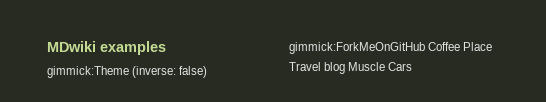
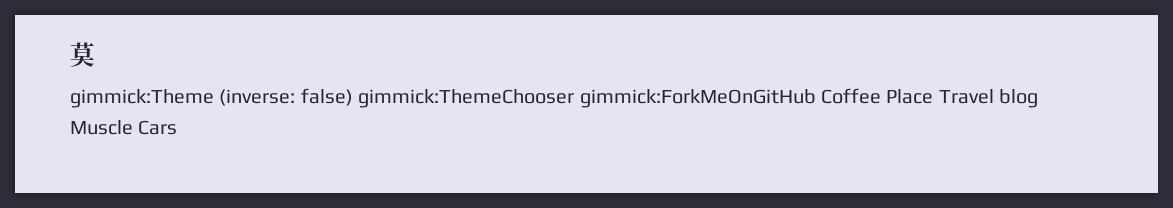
- MDwiki examples
+ 莫
- gimmick:Theme (inverse: false) gimmick:ForkMeOnGitHub Coffee Place Travel blog Muscle Cars
+ gimmick:Theme (inverse: false) gimmick:ThemeChooser gimmick:ForkMeOnGitHub Coffee Place Travel blog Muscle Cars

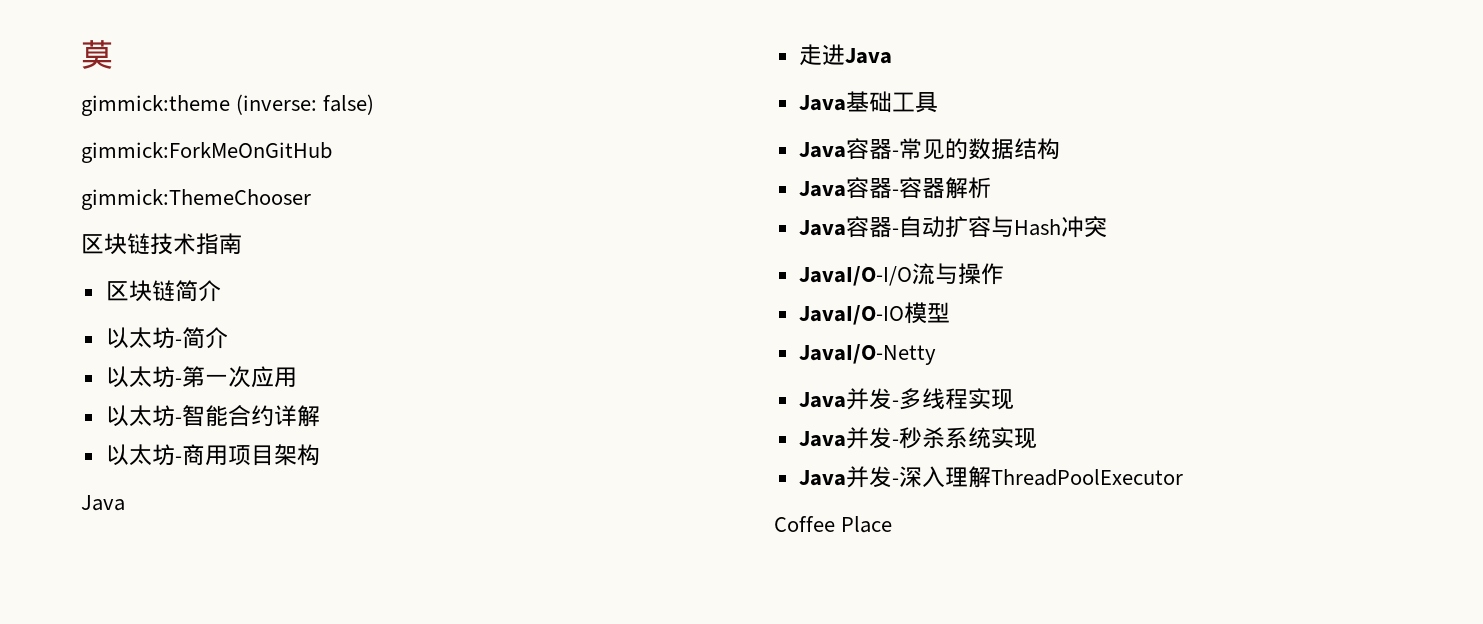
- gimmick:Theme (inverse: false) gimmick:ThemeChooser gimmick:ForkMeOnGitHub Coffee Place Travel blog Muscle Cars
+ gimmick:theme (inverse: false)
+ gimmick:ForkMeOnGitHub
+ gimmick:ThemeChooser
+ 区块链技术指南
+ 区块链简介
+ 以太坊-简介
+ 以太坊-第一次应用
+ 以太坊-智能合约详解
+ 以太坊-商用项目架构
+ Java
+ 走进Java
+ Java基础工具
+ Java容器-常见的数据结构
+ Java容器-容器解析
+ Java容器-自动扩容与Hash冲突
+ JavaI/O-I/O流与操作
+ JavaI/O-IO模型
+ JavaI/O-Netty
+ Java并发-多线程实现
+ Java并发-秒杀系统实现
+ Java并发-深入理解ThreadPoolExecutor
+ Coffee Place

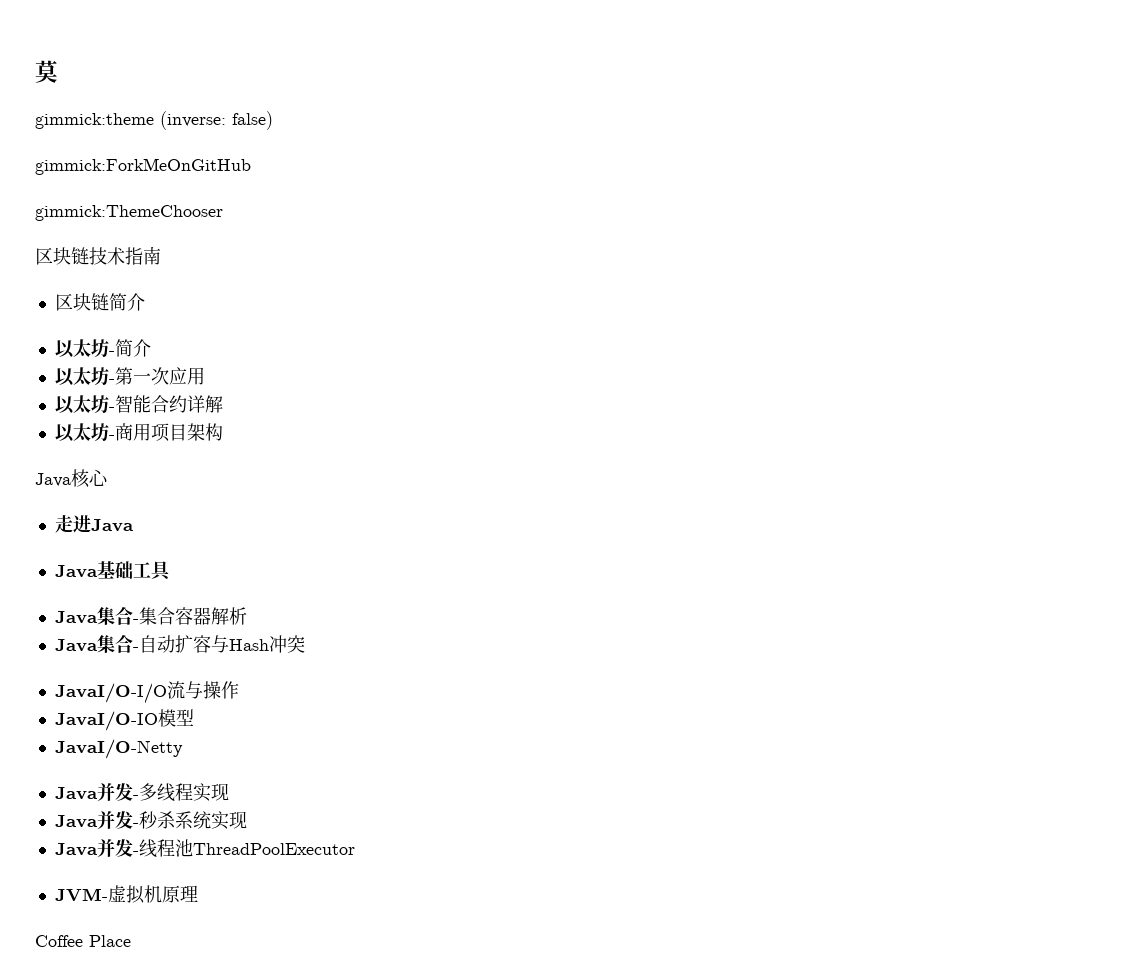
  以太坊-商用项目架构
- Java
+ Java核心
- Java容器-常见的数据结构
- Java容器-容器解析
+ Java集合-集合容器解析
- Java容器-自动扩容与Hash冲突
+ Java集合-自动扩容与Hash冲突
- Java并发-深入理解ThreadPoolExecutor
+ Java并发-线程池ThreadPoolExecutor
+ JVM-虚拟机原理

